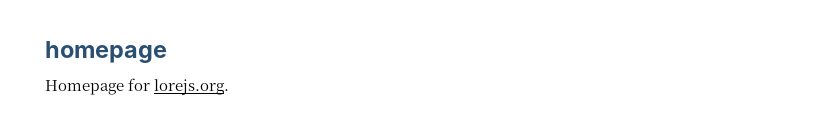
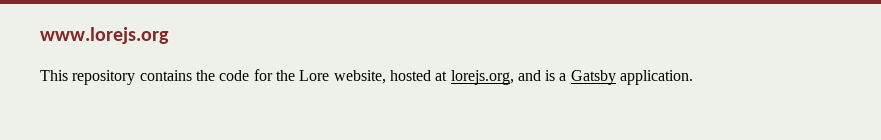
- homepage
- Homepage for lorejs.org.
+ www.lorejs.org
+ This repository contains the code for the Lore website, hosted at lorejs.org, and is a Gatsby application.

